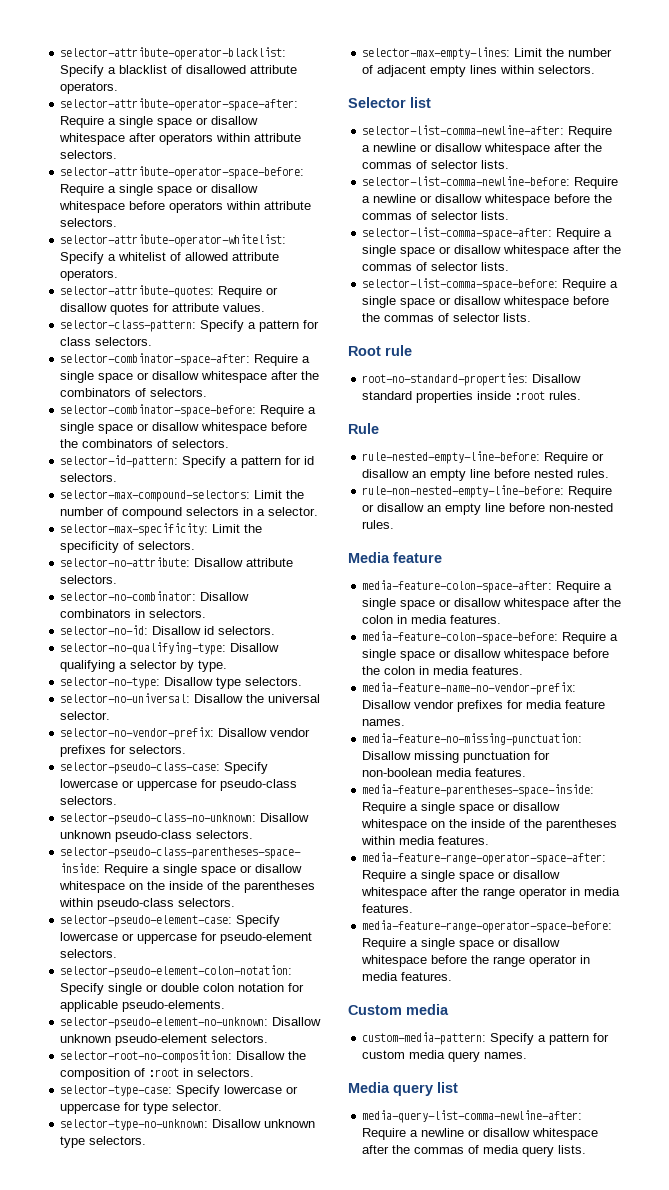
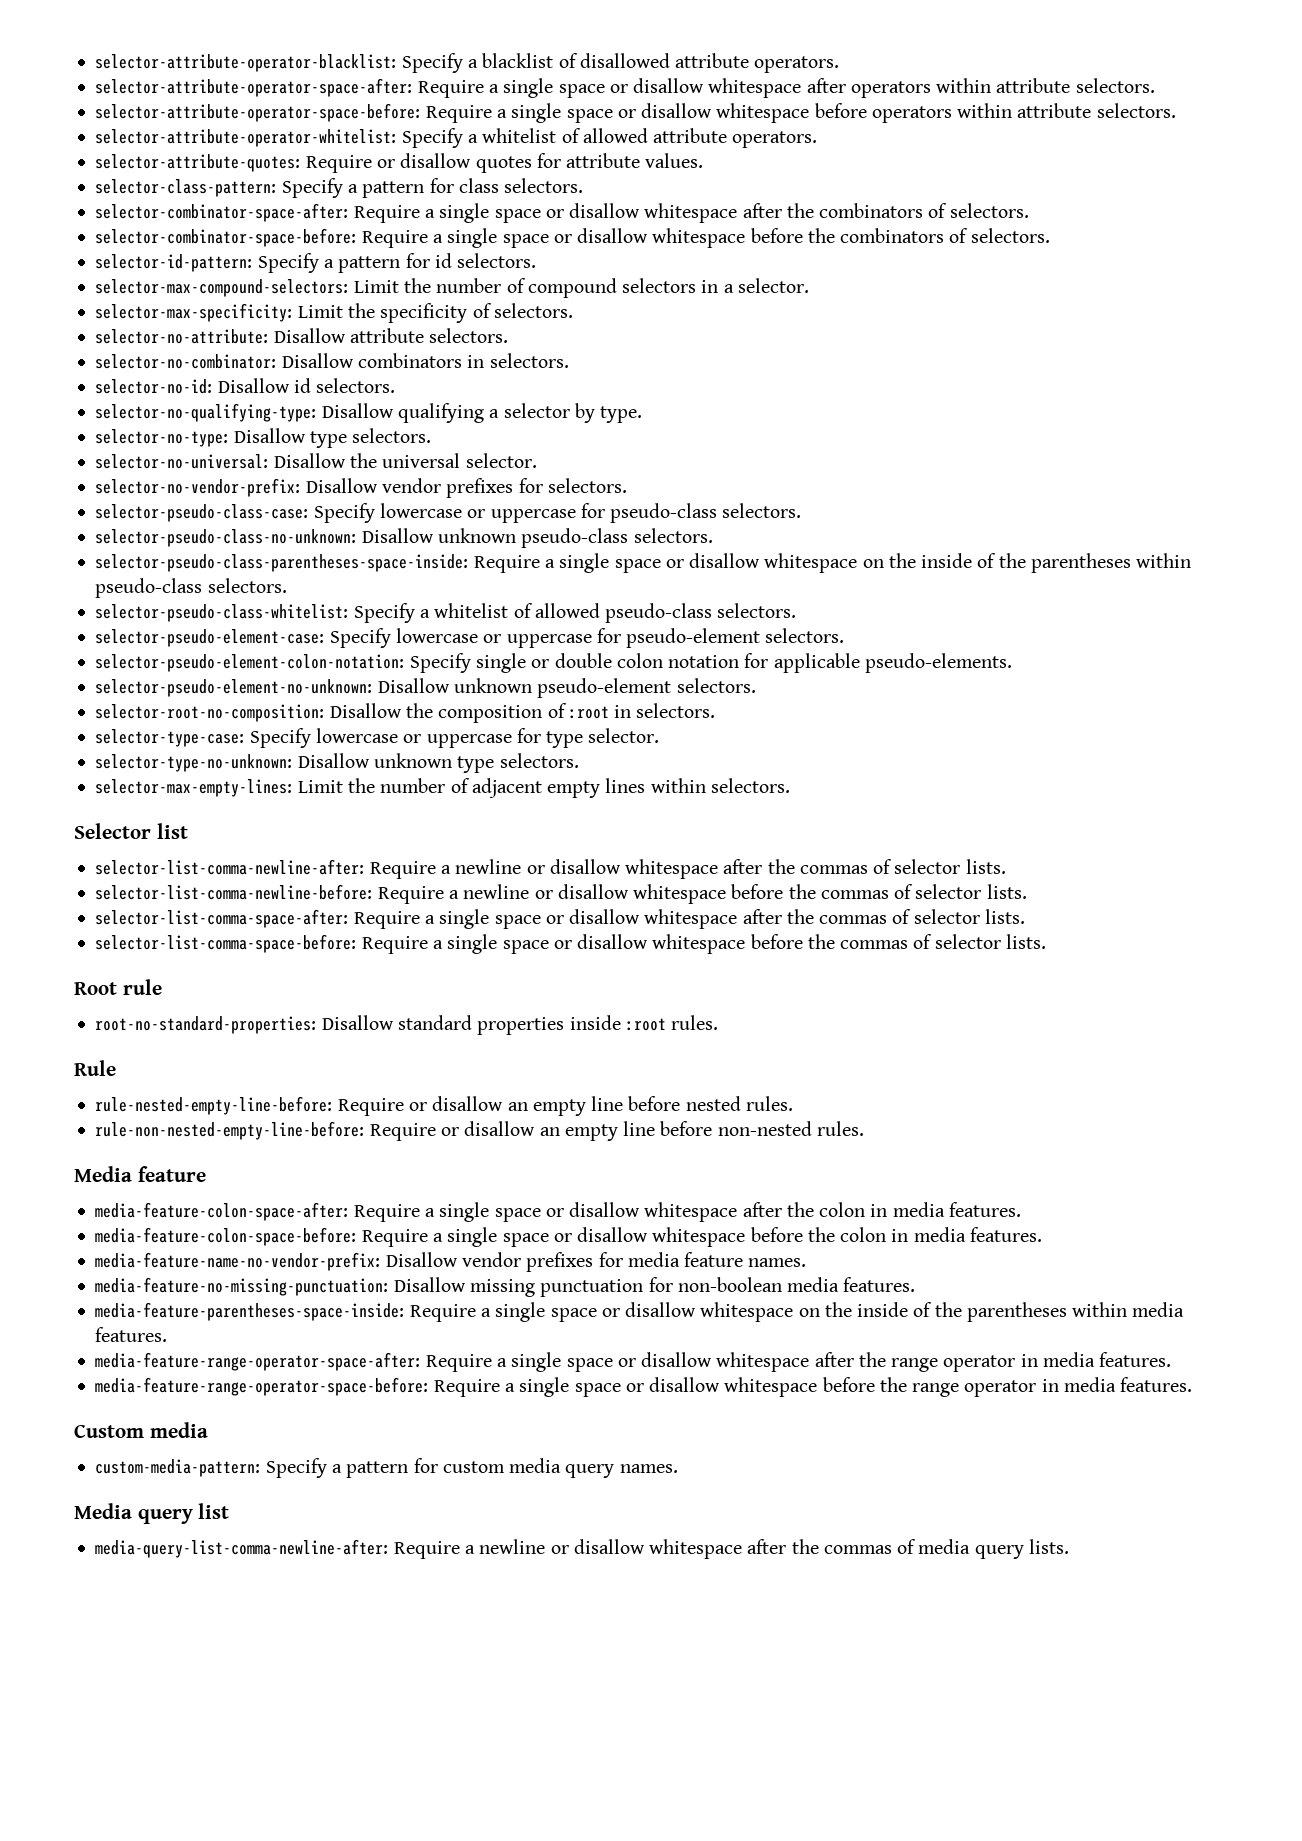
+ selector-pseudo-class-whitelist: Specify a whitelist of allowed pseudo-class selectors.

